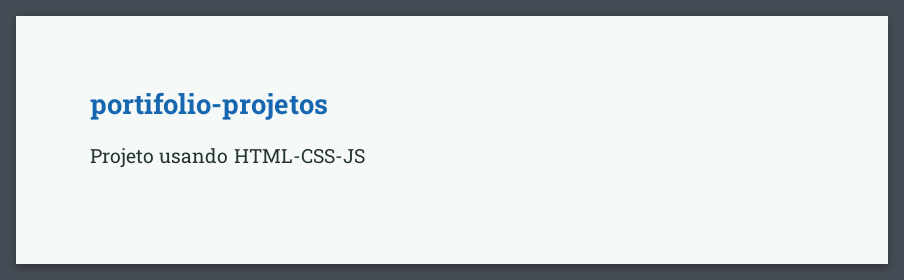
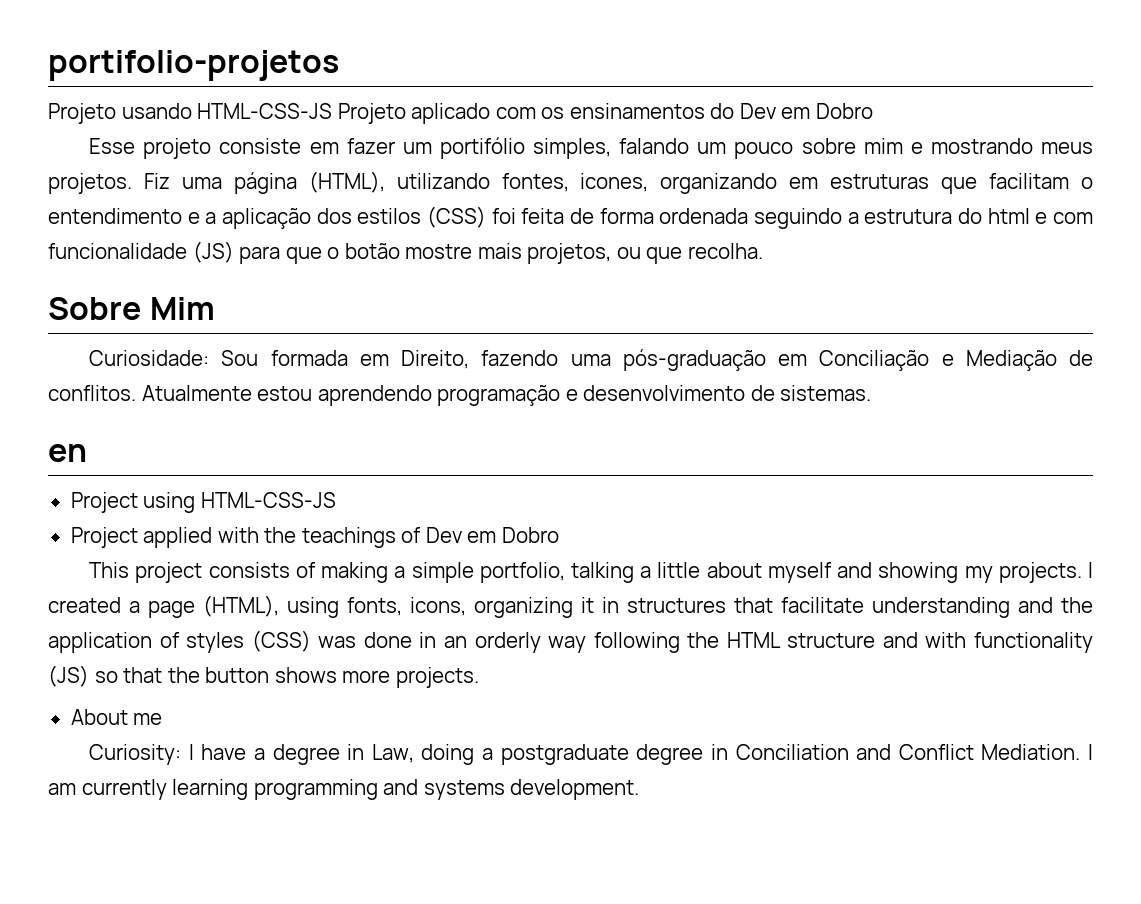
- Projeto usando HTML-CSS-JS
+ Projeto usando HTML-CSS-JS Projeto aplicado com os ensinamentos do Dev em Dobro
+ Esse projeto consiste em fazer um portifólio simples, falando um pouco sobre mim e mostrando meus projetos. Fiz uma página (HTML), utilizando fontes, icones, organizando em estruturas que facilitam o entendimento e a aplicação dos estilos (CSS) foi feita de forma ordenada seguindo a estrutura do html e com funcionalidade (JS) para que o botão mostre mais projetos, ou que recolha.
+ Sobre Mim
+ Curiosidade: Sou formada em Direito, fazendo uma pós-graduação em Conciliação e Mediação de conflitos. Atualmente estou aprendendo programação e desenvolvimento de sistemas.
+ en
+ Project using HTML-CSS-JS
+ Project applied with the teachings of Dev em Dobro
+ This project consists of making a simple portfolio, talking a little about myself and showing my projects. I created a page (HTML), using fonts, icons, organizing it in structures that facilitate understanding and the application of styles (CSS) was done in an orderly way following the HTML structure and with functionality (JS) so that the button shows more projects.
+ About me
+ Curiosity: I have a degree in Law, doing a postgraduate degree in Conciliation and Conflict Mediation. I am currently learning programming and systems development.

